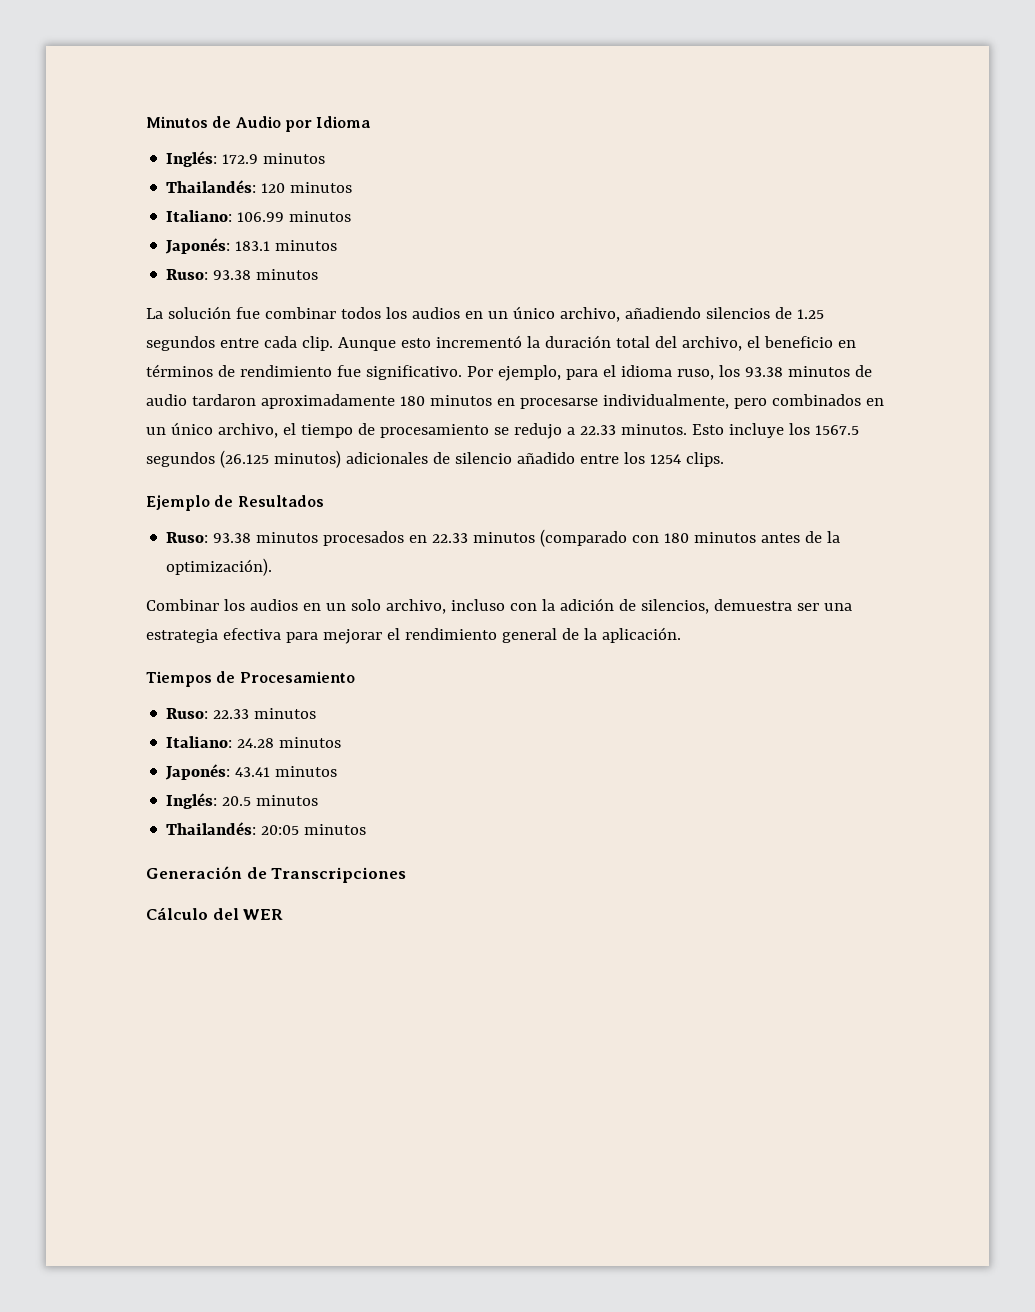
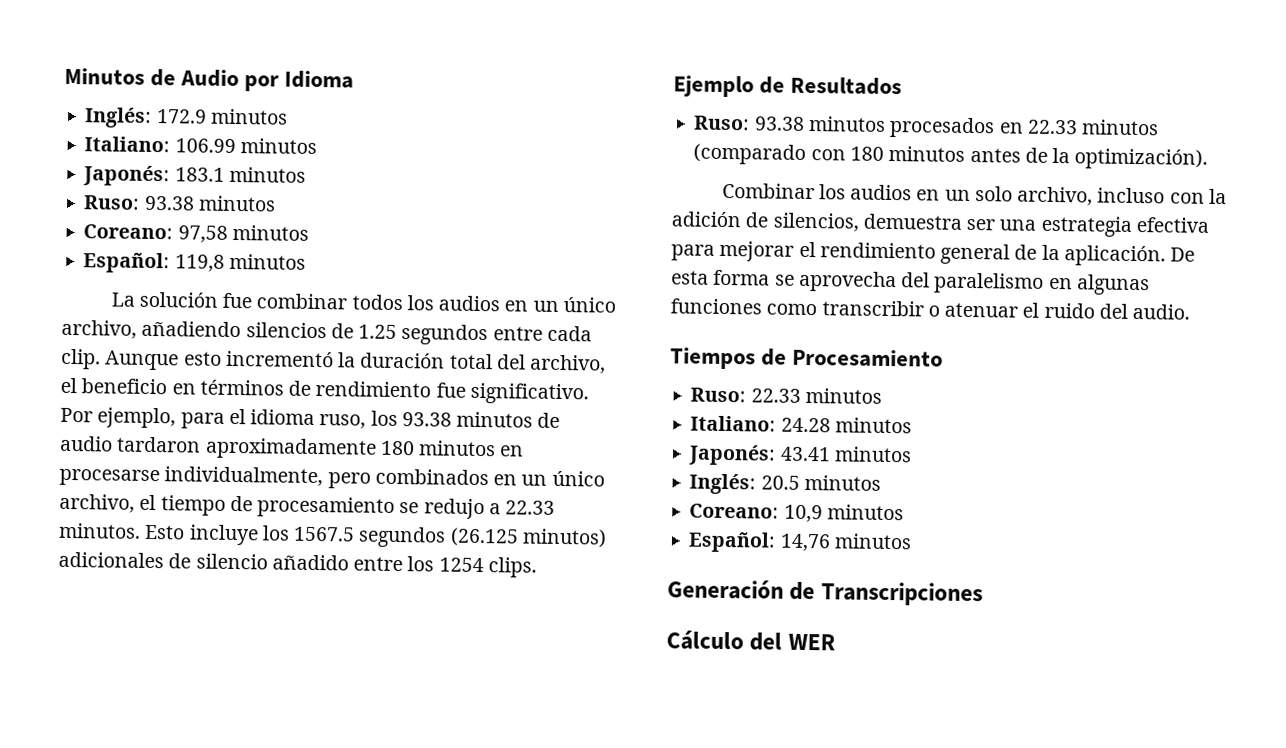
- Thailandés: 120 minutos
+ Coreano: 97,58 minutos
+ Español: 119,8 minutos
+ De esta forma se aprovecha del paralelismo en algunas funciones como transcribir o atenuar el ruido del audio.
- Thailandés: 20:05 minutos
+ Coreano: 10,9 minutos
+ Español: 14,76 minutos

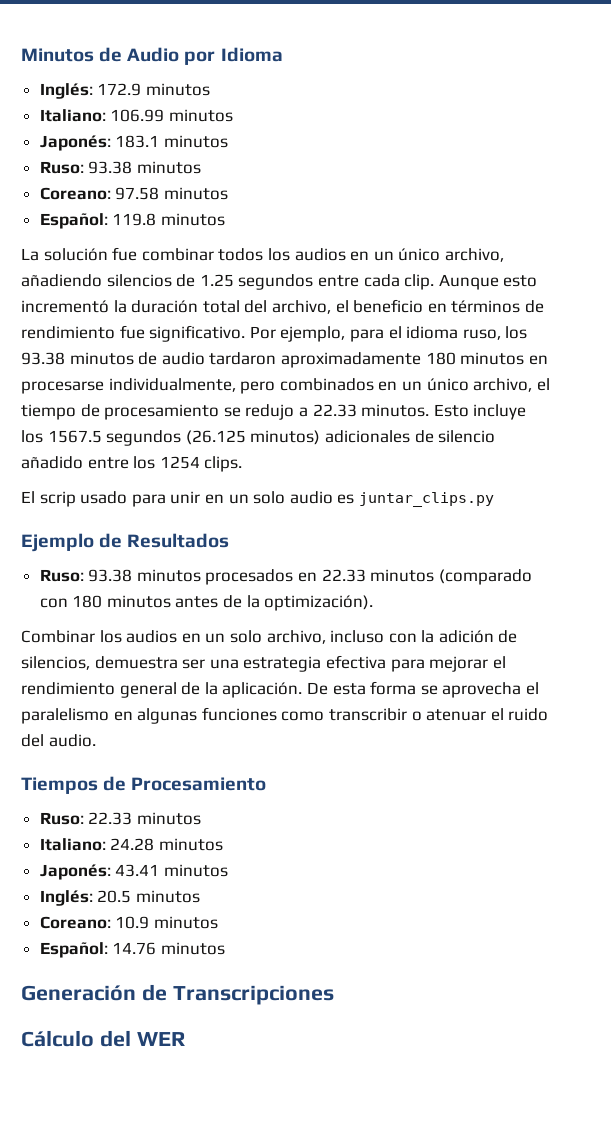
- Coreano: 97,58 minutos
- Español: 119,8 minutos
+ Coreano: 97.58 minutos
+ Español: 119.8 minutos
+ El scrip usado para unir en un solo audio es juntar_clips.py
- De esta forma se aprovecha del paralelismo en algunas funciones como transcribir o atenuar el ruido del audio.
+ De esta forma se aprovecha el paralelismo en algunas funciones como transcribir o atenuar el ruido del audio.
- Coreano: 10,9 minutos
- Español: 14,76 minutos
+ Coreano: 10.9 minutos
+ Español: 14.76 minutos

